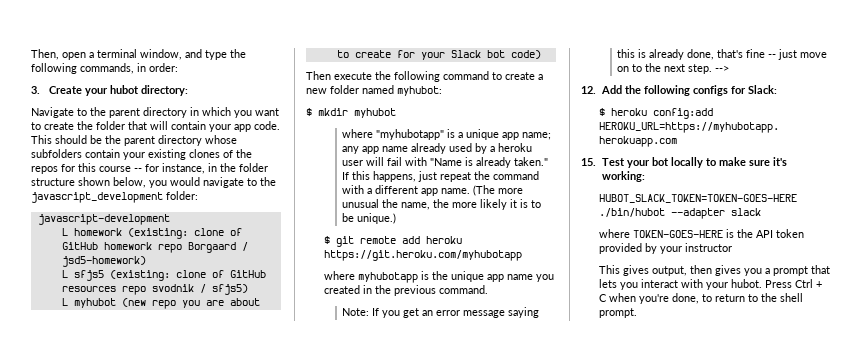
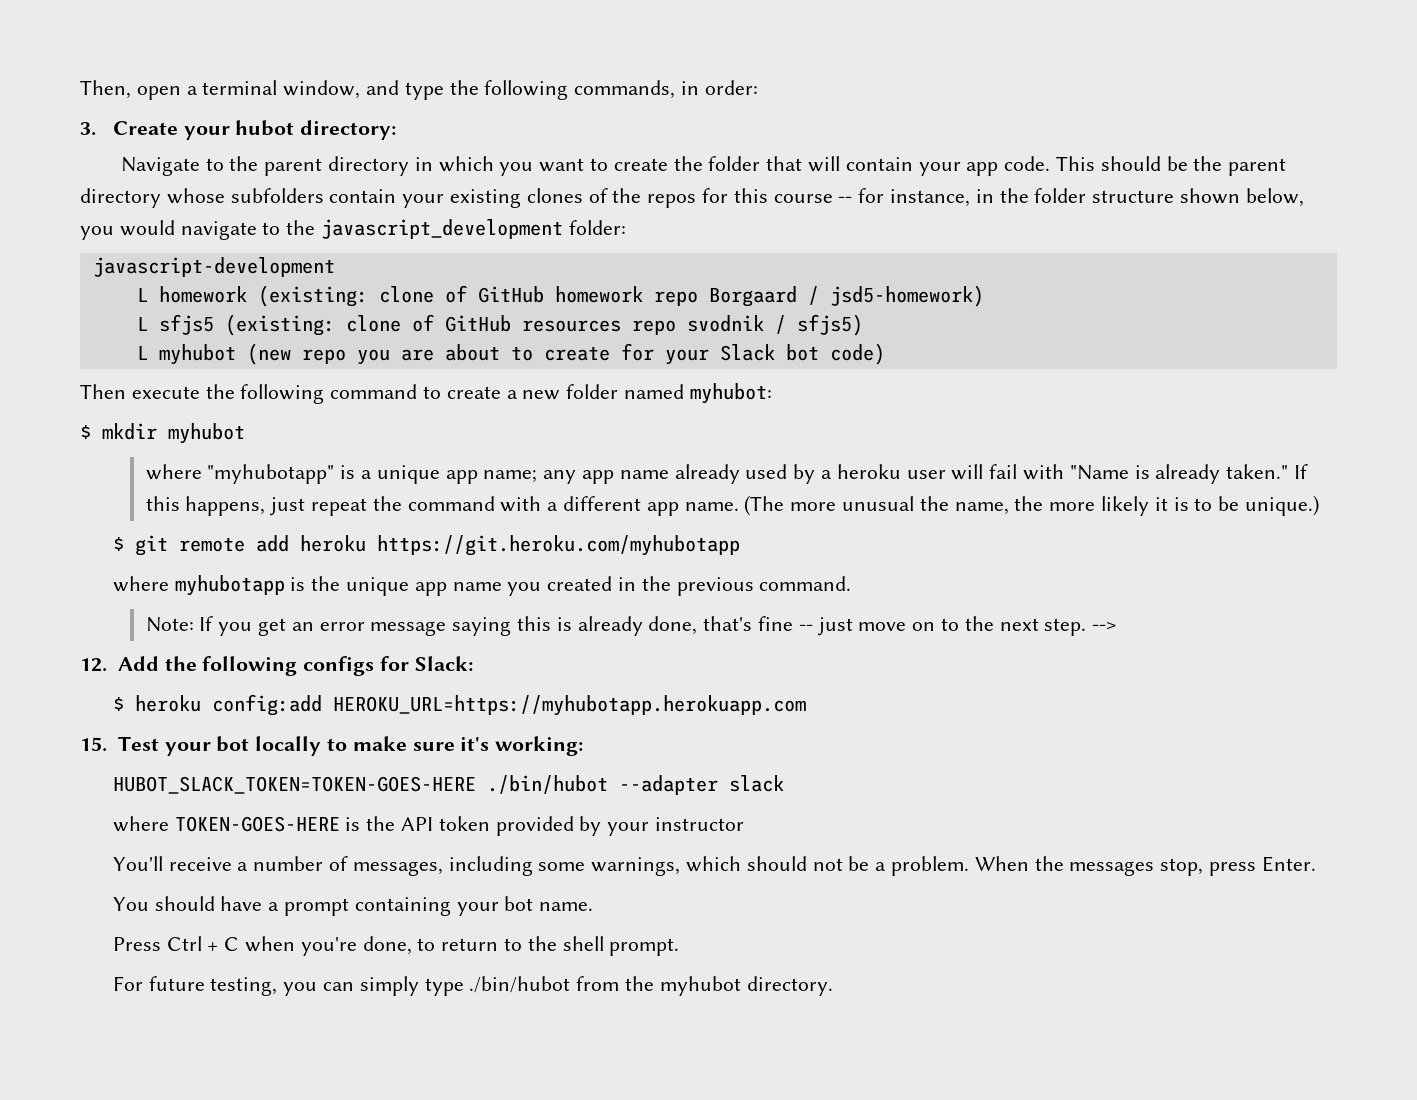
- This gives output, then gives you a prompt that lets you interact with your hubot. Press Ctrl + C when you're done, to return to the shell prompt.
+ You'll receive a number of messages, including some warnings, which should not be a problem. When the messages stop, press Enter.
+ You should have a prompt containing your bot name.
+ Press Ctrl + C when you're done, to return to the shell prompt.
+ For future testing, you can simply type ./bin/hubot from the myhubot directory.

